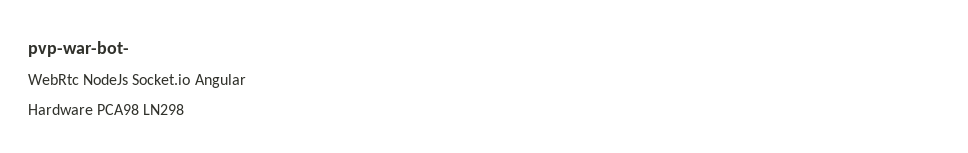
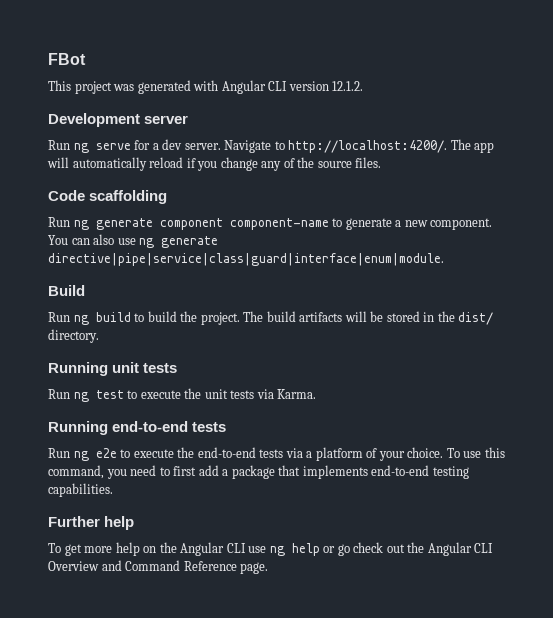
- pvp-war-bot-
- WebRtc NodeJs Socket.io Angular
- Hardware PCA98 LN298
+ FBot
+ This project was generated with Angular CLI version 12.1.2.
+ Development server
+ Run ng serve for a dev server. Navigate to http://localhost:4200/. The app will automatically reload if you change any of the source files.
+ Code scaffolding
+ Run ng generate component component-name to generate a new component. You can also use ng generate directive|pipe|service|class|guard|interface|enum|module.
+ Build
+ Run ng build to build the project. The build artifacts will be stored in the dist/ directory.
+ Running unit tests
+ Run ng test to execute the unit tests via Karma.
+ Running end-to-end tests
+ Run ng e2e to execute the end-to-end tests via a platform of your choice. To use this command, you need to first add a package that implements end-to-end testing capabilities.
+ Further help
+ To get more help on the Angular CLI use ng help or go check out the Angular CLI Overview and Command Reference page.

